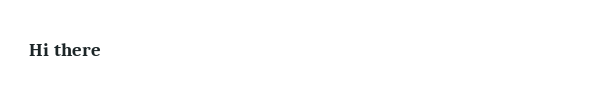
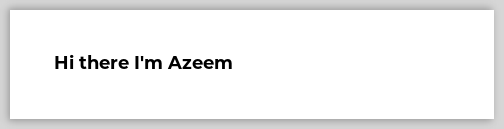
- Hi there
+ Hi there I'm Azeem

